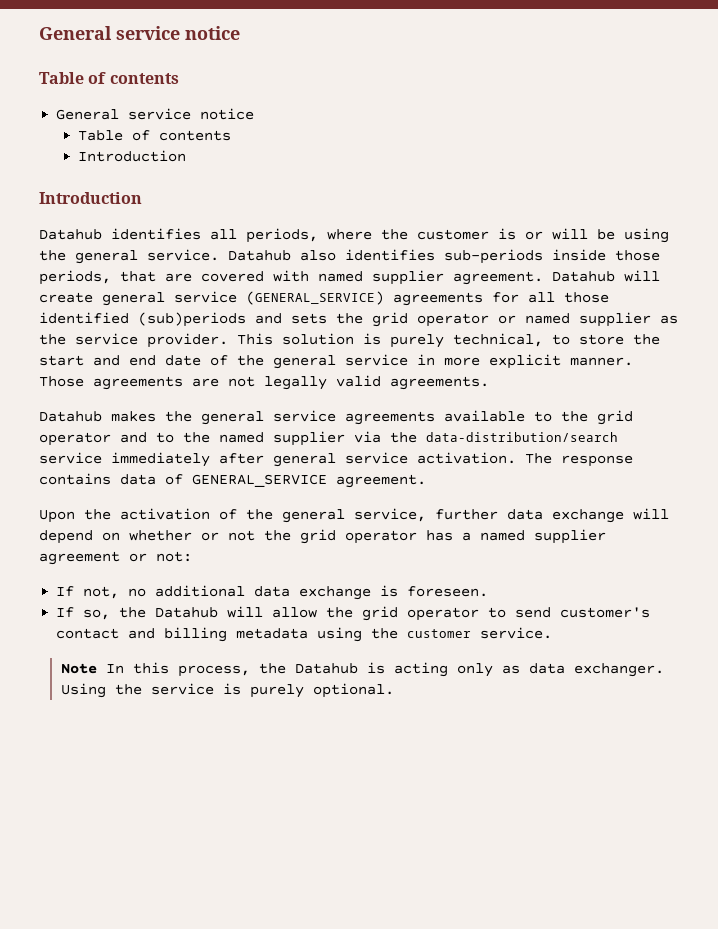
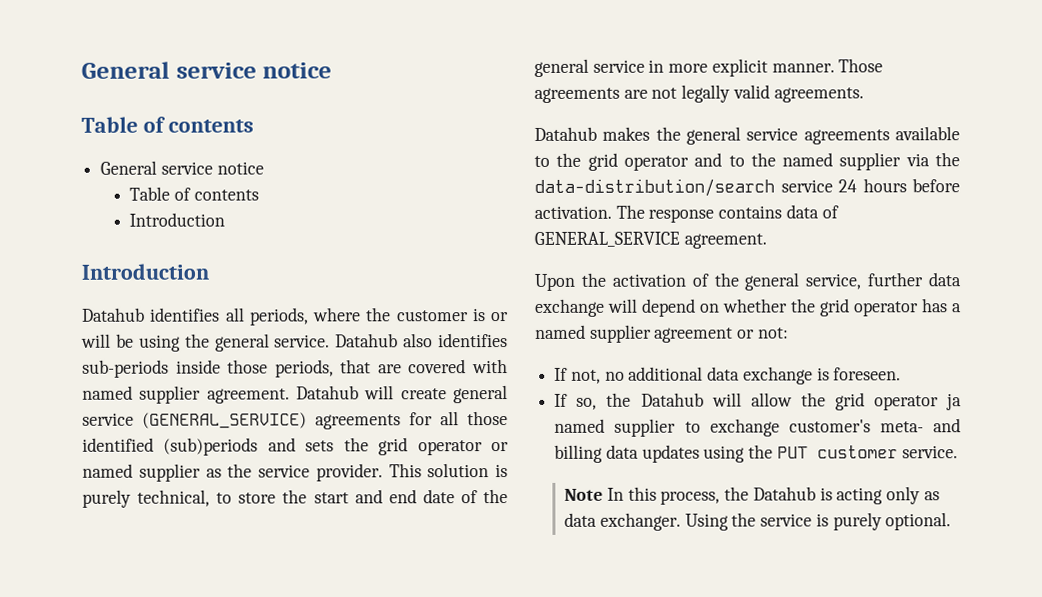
- Datahub makes the general service agreements available to the grid operator and to the named supplier via the data-distribution/search service immediately after general service activation.
+ Datahub makes the general service agreements available to the grid operator and to the named supplier via the data-distribution/search service 24 hours before activation.
- Upon the activation of the general service, further data exchange will depend on whether or not the grid operator has a named supplier agreement or not:
+ Upon the activation of the general service, further data exchange will depend on whether the grid operator has a named supplier agreement or not:
- If so, the Datahub will allow the grid operator to send customer's contact and billing metadata using the customer service.
+ If so, the Datahub will allow the grid operator ja named supplier to exchange customer's meta- and billing data updates using the PUT customer service.

